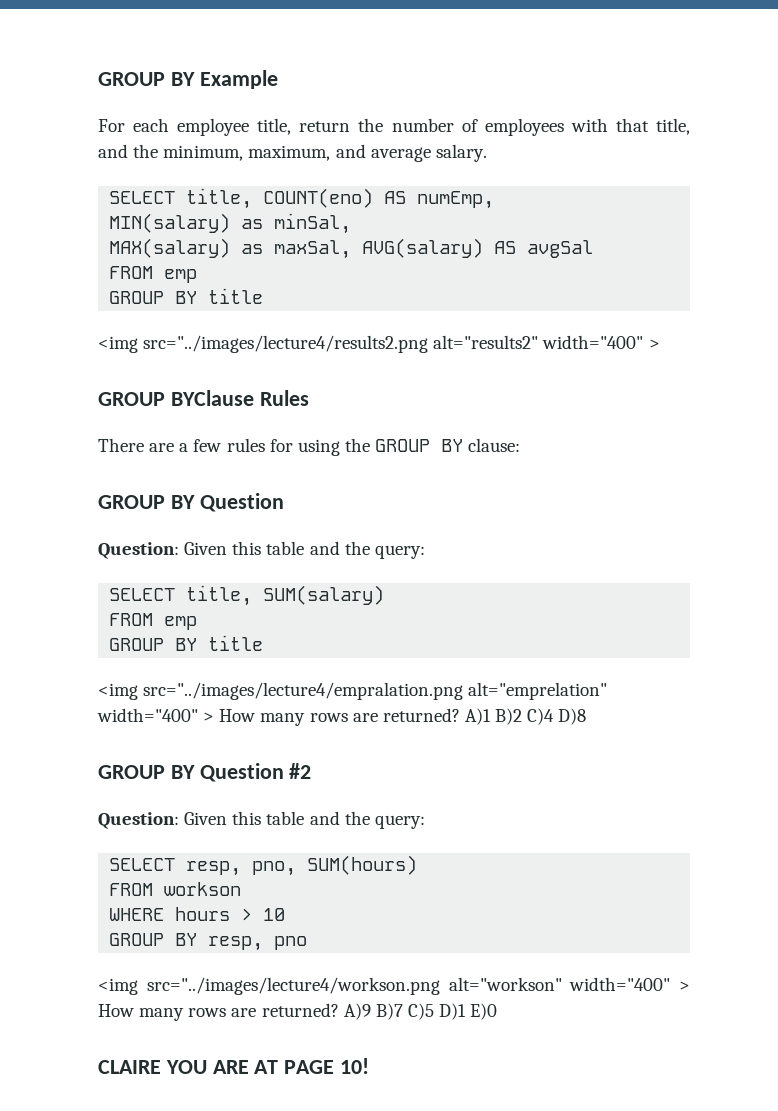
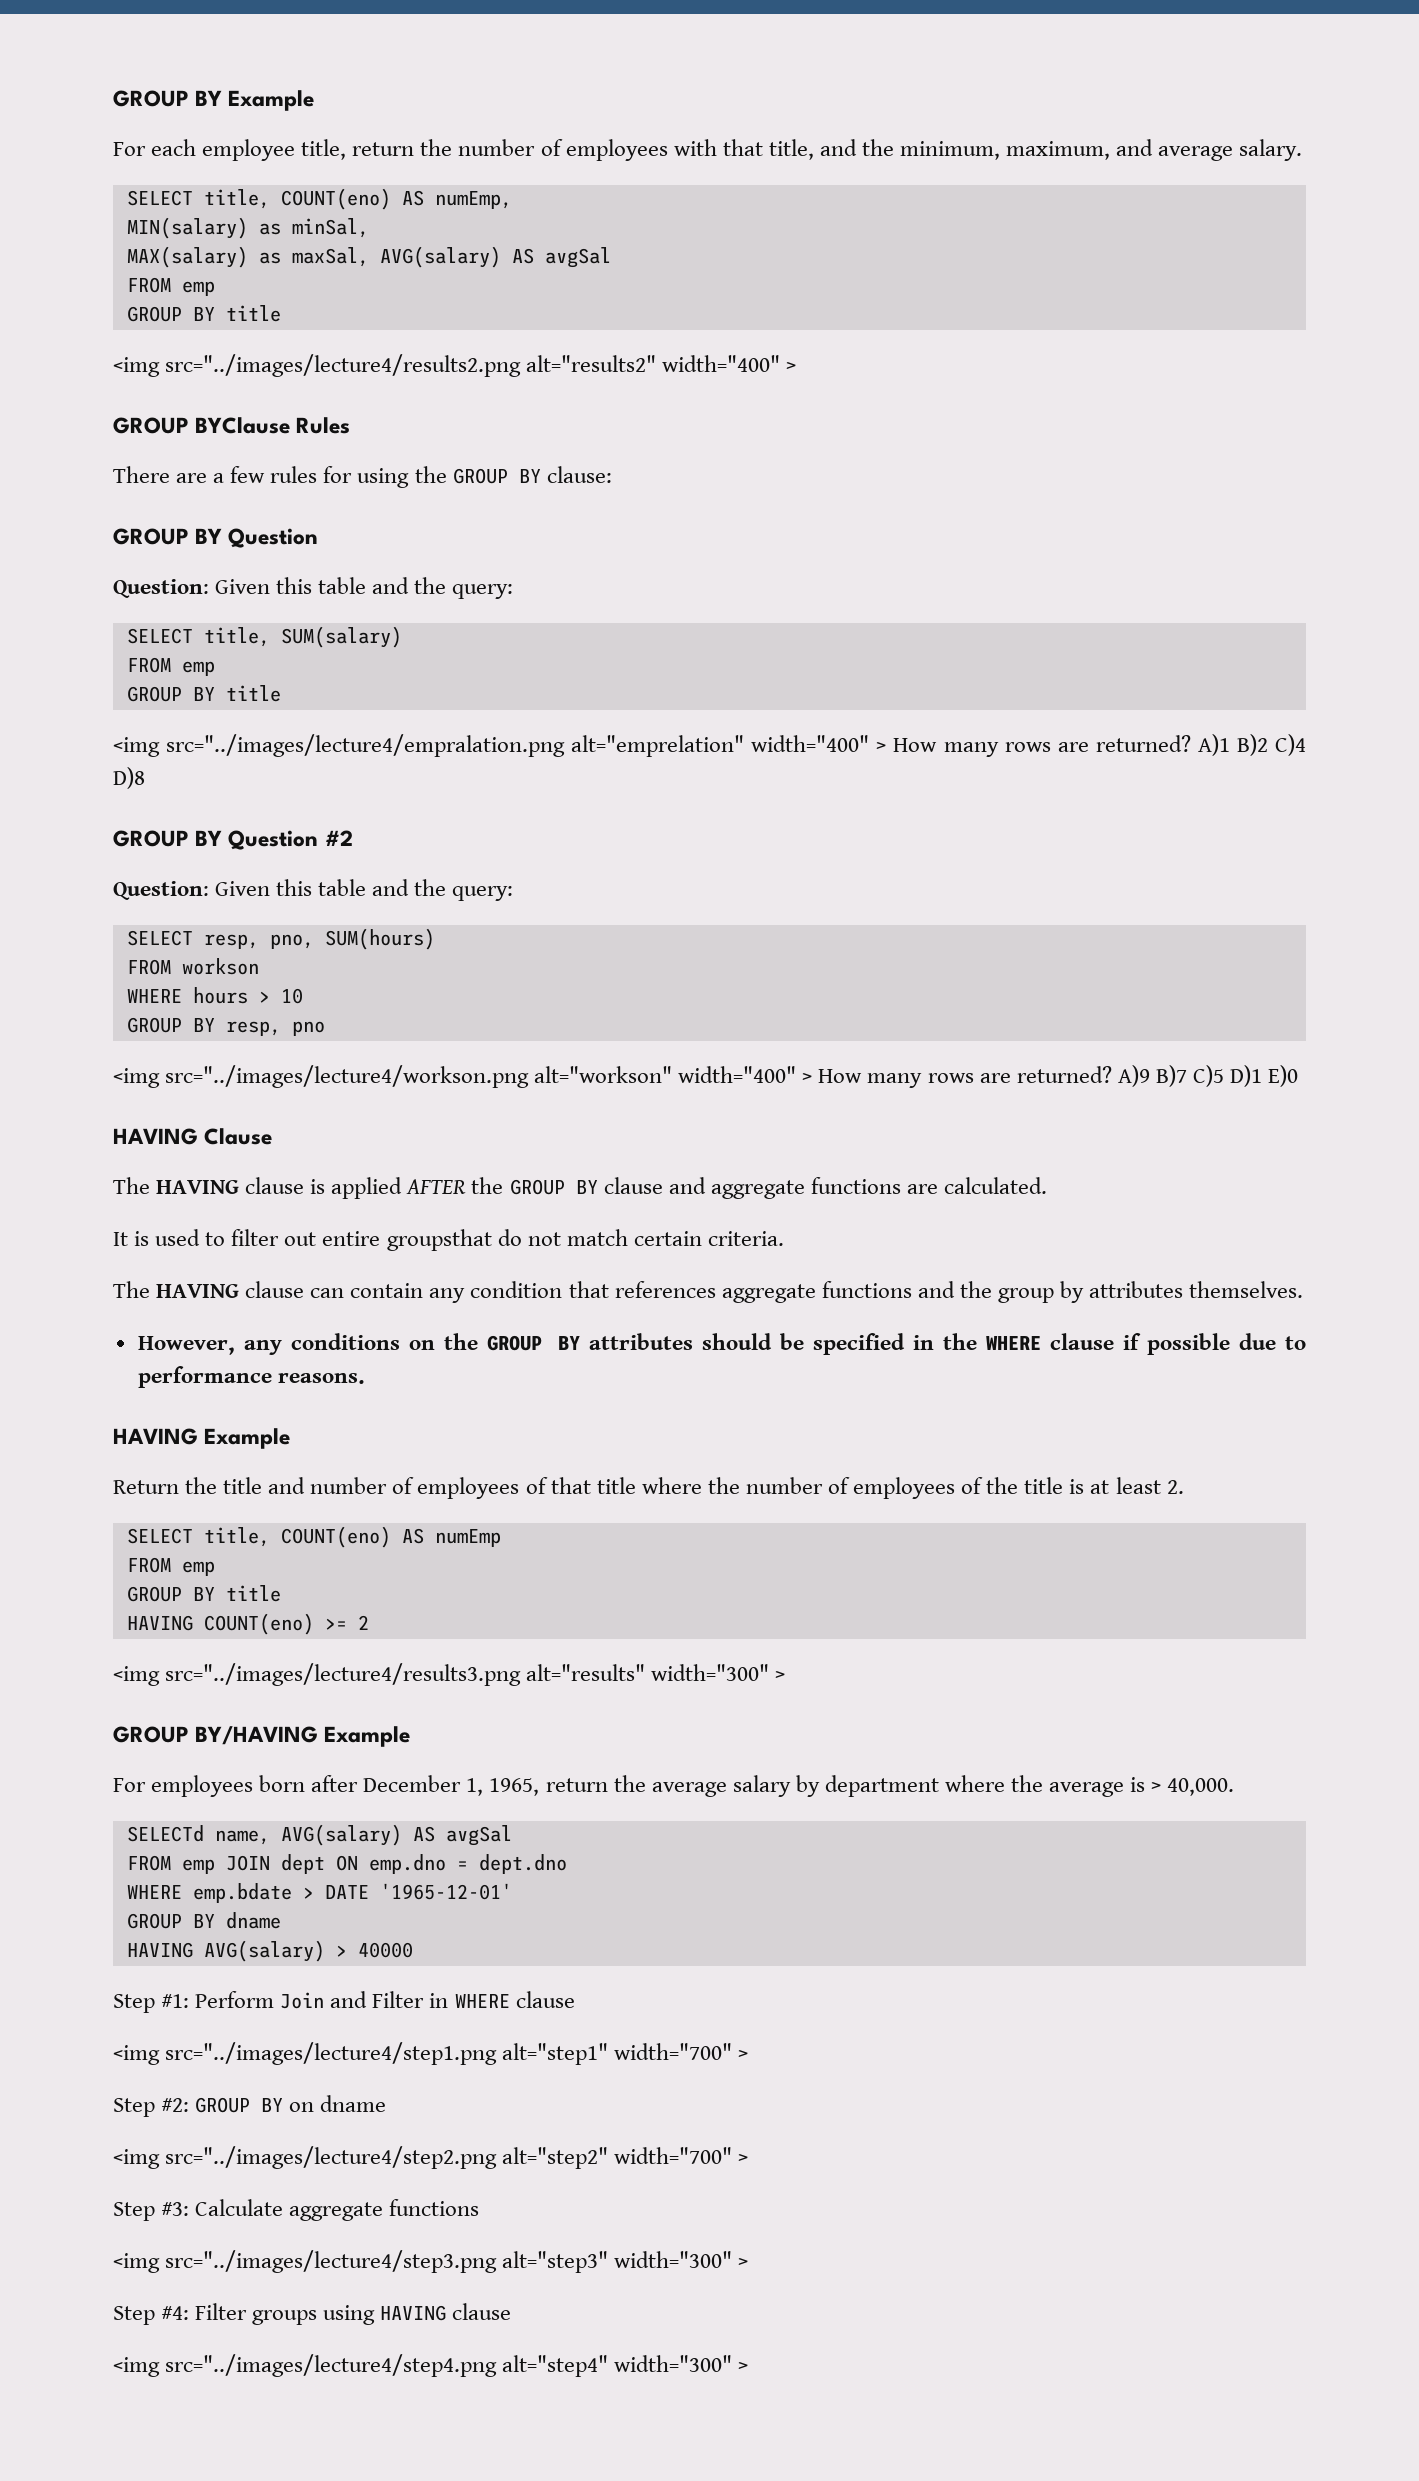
- CLAIRE YOU ARE AT PAGE 10!
+ HAVING Clause
+ The HAVING clause is applied AFTER the GROUP BY clause and aggregate functions are calculated.
+ It is used to filter out entire groupsthat do not match certain criteria.
+ The HAVING clause can contain any condition that references aggregate functions and the group by attributes themselves.
+ However, any conditions on the GROUP BY attributes should be specified in the WHERE clause if possible due to performance reasons.
+ HAVING Example
+ Return the title and number of employees of that title where the number of employees of the title is at least 2.
+ SELECT title, COUNT(eno) AS numEmp
+ FROM emp
+ GROUP BY title
+ HAVING COUNT(eno) >= 2
+ <img src="../images/lecture4/results3.png alt="results" width="300" >
+ GROUP BY/HAVING Example
+ For employees born after December 1, 1965, return the average salary by department where the average is > 40,000.
+ SELECTd name, AVG(salary) AS avgSal
+ FROM emp JOIN dept ON emp.dno = dept.dno
+ WHERE emp.bdate > DATE '1965-12-01'
+ GROUP BY dname
+ HAVING AVG(salary) > 40000
+ Step #1: Perform Join and Filter in WHERE clause
+ <img src="../images/lecture4/step1.png alt="step1" width="700" >
+ Step #2: GROUP BY on dname
+ <img src="../images/lecture4/step2.png alt="step2" width="700" >
+ Step #3: Calculate aggregate functions
+ <img src="../images/lecture4/step3.png alt="step3" width="300" >
+ Step #4: Filter groups using HAVING clause
+ <img src="../images/lecture4/step4.png alt="step4" width="300" >

